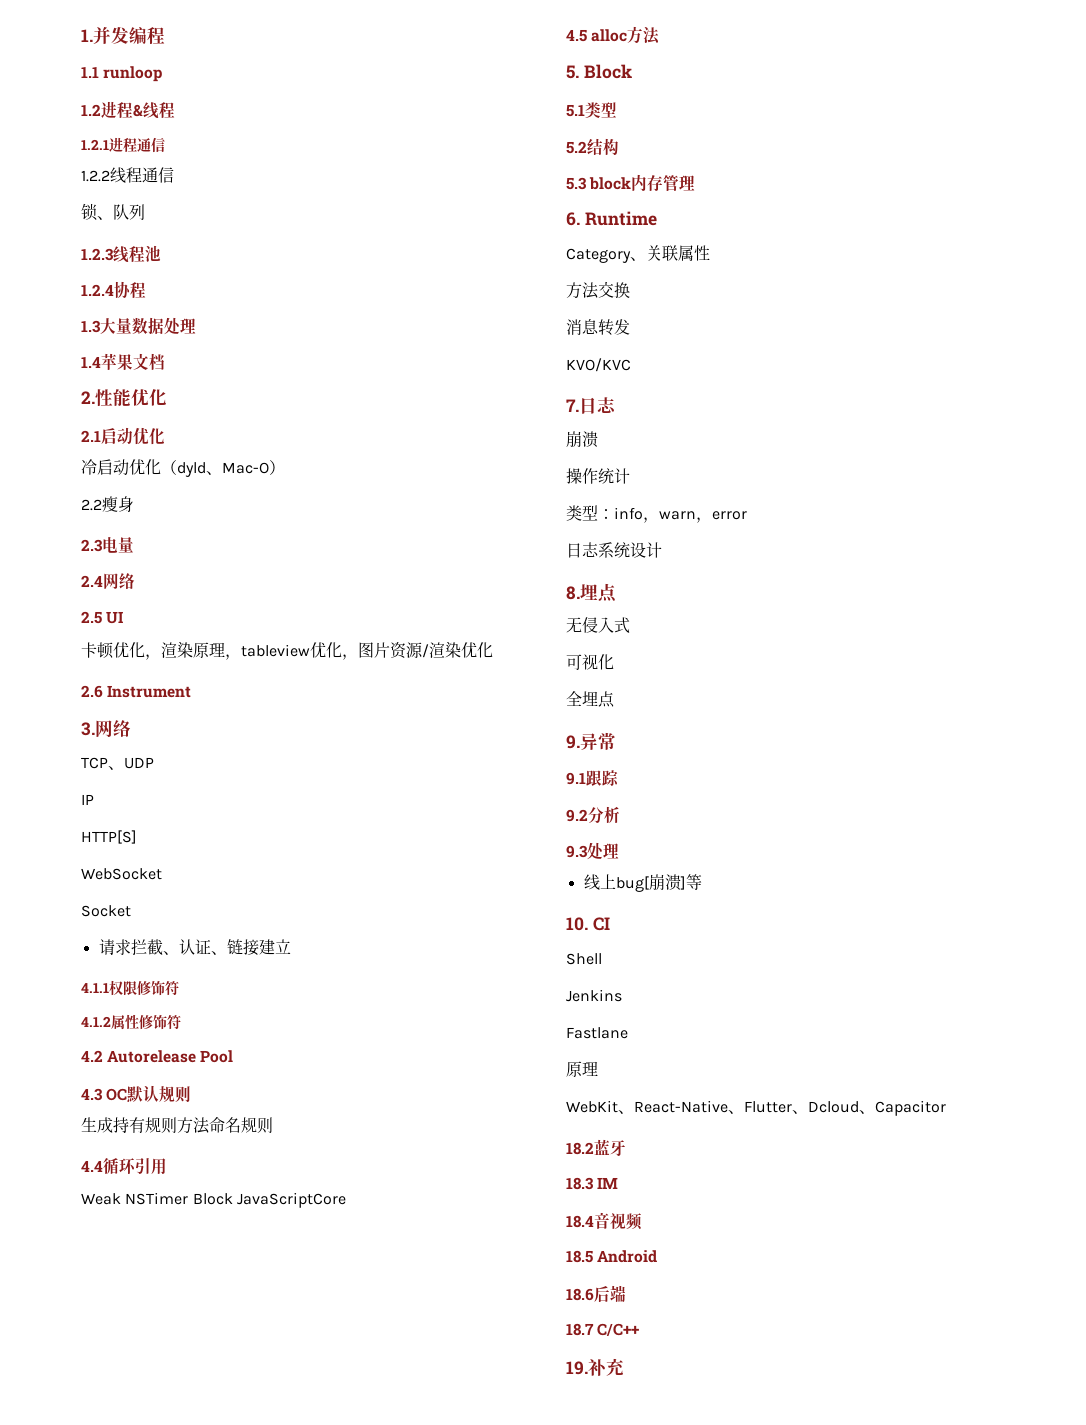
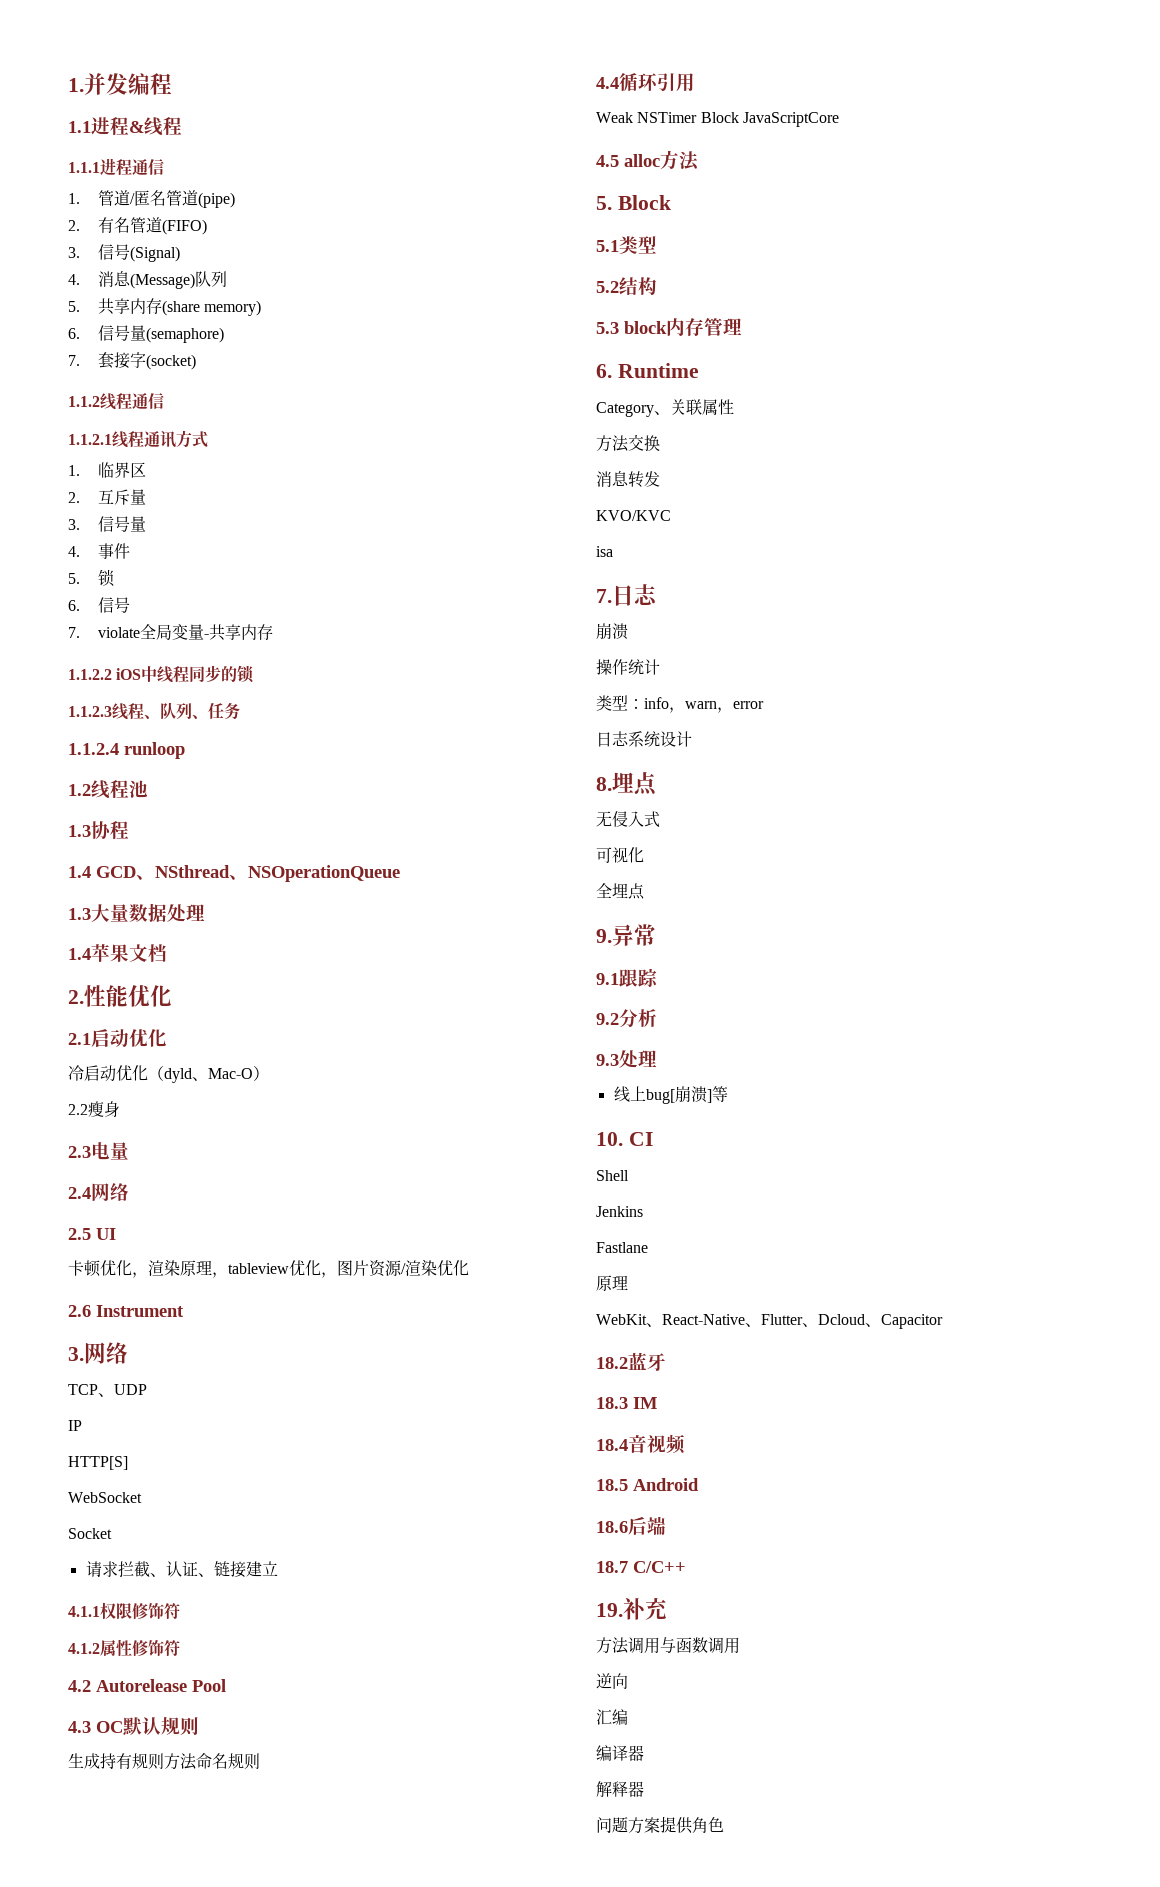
- 1.1 runloop
- 1.2进程&线程
+ 1.1进程&线程
- 1.2.1进程通信
+ 1.1.1进程通信
- 1.2.2线程通信
- 锁、队列
- 1.2.3线程池
+ 1.管道/匿名管道(pipe)
+ 2.有名管道(FIFO)
+ 3.信号(Signal)
+ 4.消息(Message)队列
+ 5.共享内存(share memory)
+ 6.信号量(semaphore)
+ 7.套接字(socket)
+ 1.1.2线程通信
+ 1.1.2.1线程通讯方式
+ 1.临界区
+ 2.互斥量
+ 3.信号量
+ 4.事件
+ 5.锁
+ 6.信号
+ 7. violate全局变量-共享内存
+ 1.1.2.2 iOS中线程同步的锁
+ 1.1.2.3线程、队列、任务
+ 1.1.2.4 runloop
+ 1.2线程池
- 1.2.4协程
+ 1.3协程
+ 1.4 GCD、NSthread、NSOperationQueue
+ isa
+ 方法调用与函数调用
+ 逆向
+ 汇编
+ 编译器
+ 解释器
+ 问题方案提供角色

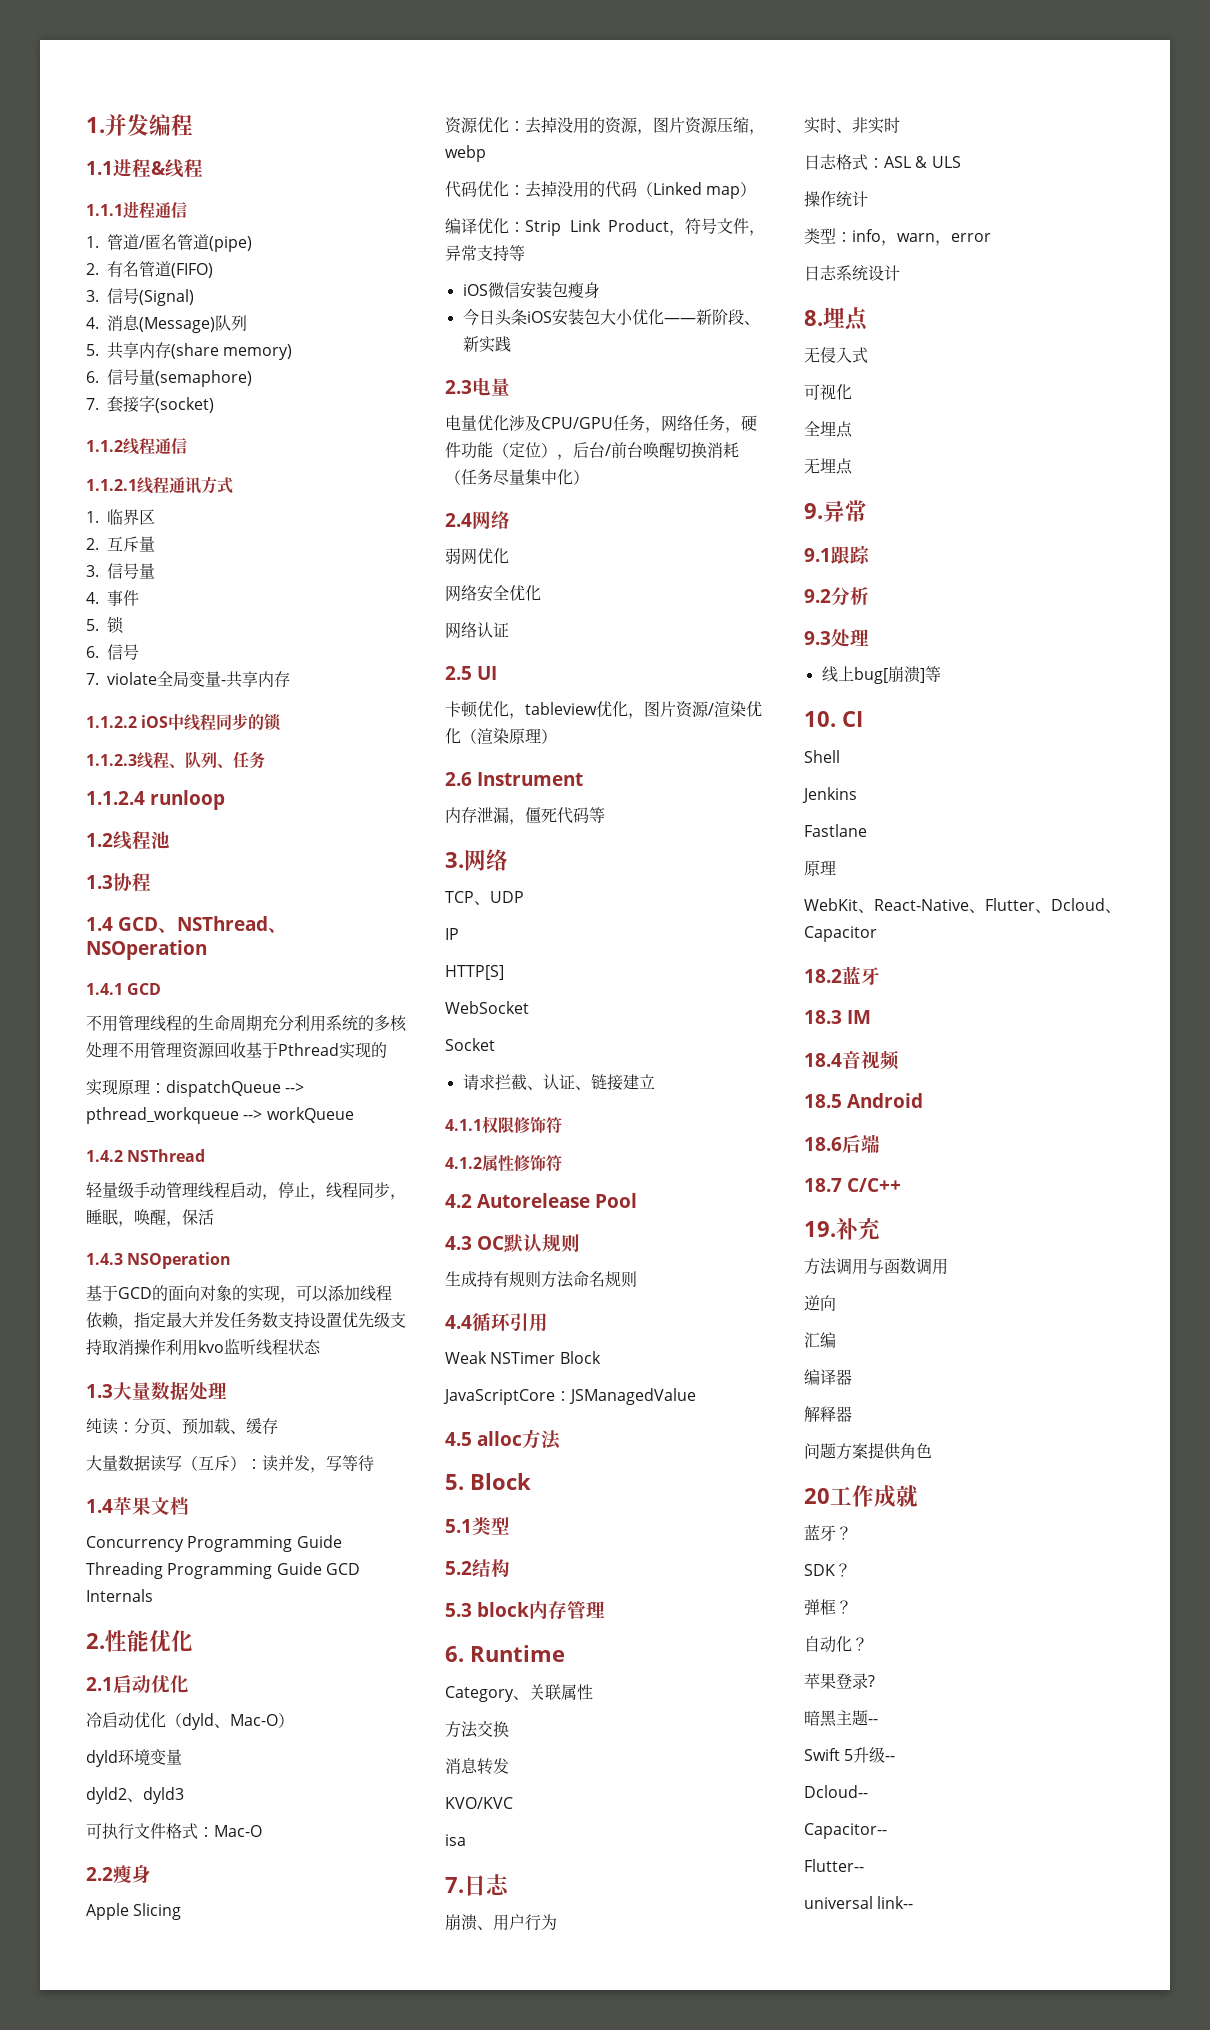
- 1.4 GCD、NSthread、NSOperationQueue
+ 1.4 GCD、NSThread、NSOperation
+ 1.4.1 GCD
+ 不用管理线程的生命周期充分利用系统的多核处理不用管理资源回收基于Pthread实现的
+ 实现原理：dispatchQueue --> pthread_workqueue --> workQueue
+ 1.4.2 NSThread
+ 轻量级手动管理线程启动，停止，线程同步，睡眠，唤醒，保活
+ 1.4.3 NSOperation
+ 基于GCD的面向对象的实现，可以添加线程依赖，指定最大并发任务数支持设置优先级支持取消操作利用kvo监听线程状态
  1.3大量数据处理
+ 纯读：分页、预加载、缓存
+ 大量数据读写（互斥）：读并发，写等待
  1.4苹果文档
+ Concurrency Programming Guide Threading Programming Guide GCD Internals
+ dyld环境变量
+ dyld2、dyld3
+ 可执行文件格式：Mac-O
  2.2瘦身
+ Apple Slicing
+ 资源优化：去掉没用的资源，图片资源压缩，webp
+ 代码优化：去掉没用的代码（Linked map）
+ 编译优化：Strip Link Product，符号文件，异常支持等
+ iOS微信安装包瘦身
+ 今日头条iOS安装包大小优化——新阶段、新实践
  2.3电量
+ 电量优化涉及CPU/GPU任务，网络任务，硬件功能（定位），后台/前台唤醒切换消耗（任务尽量集中化）
  2.4网络
+ 弱网优化
+ 网络安全优化
+ 网络认证
- 卡顿优化，渲染原理，tableview优化，图片资源/渲染优化
+ 卡顿优化，tableview优化，图片资源/渲染优化（渲染原理）
+ 内存泄漏，僵死代码等
- Weak NSTimer Block JavaScriptCore
+ Weak NSTimer Block
+ JavaScriptCore：JSManagedValue
  7.日志
- 崩溃
+ 崩溃、用户行为
+ 实时、非实时
+ 日志格式：ASL & ULS
+ 无埋点
+ 20工作成就
+ 蓝牙？
+ SDK？
+ 弹框？
+ 自动化？
+ 苹果登录?
+ 暗黑主题--
+ Swift 5升级--
+ Dcloud--
+ Capacitor--
+ Flutter--
+ universal link--

